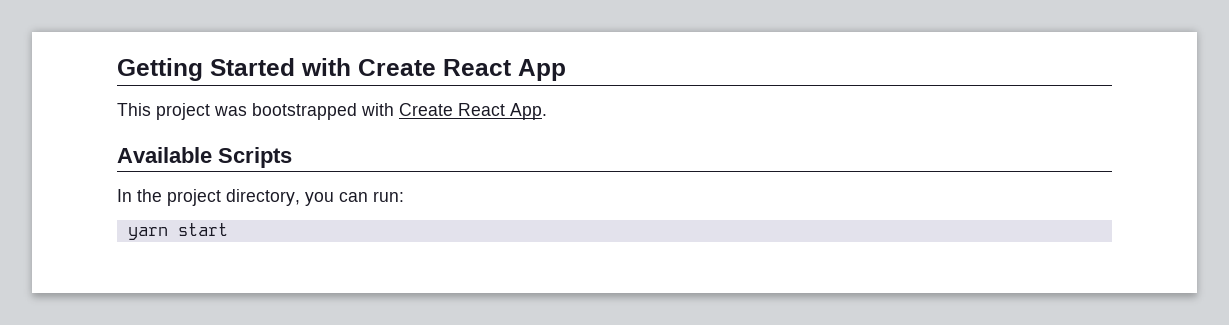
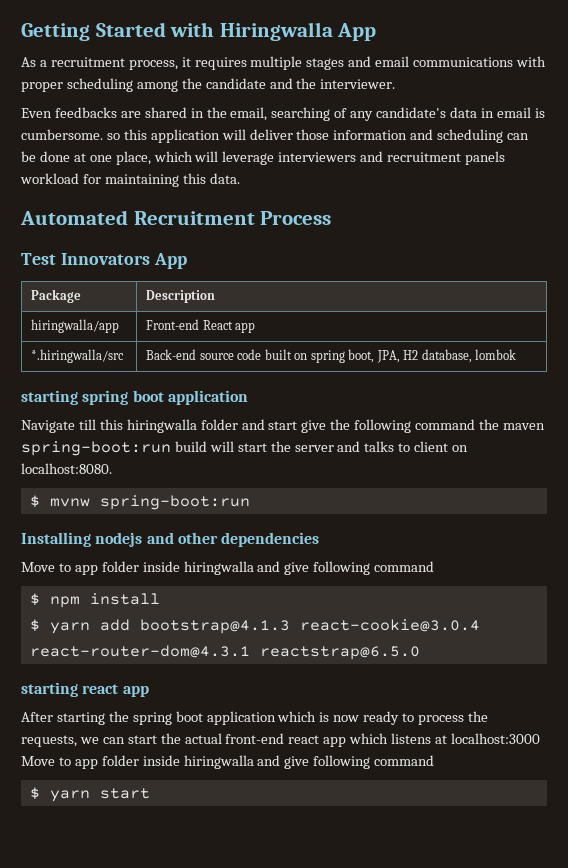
- Getting Started with Create React App
- This project was bootstrapped with Create React App.
- Available Scripts
- In the project directory, you can run:
- yarn start
+ Getting Started with Hiringwalla App
+ As a recruitment process, it requires multiple stages and email communications with proper scheduling among the candidate and the interviewer.
+ Even feedbacks are shared in the email, searching of any candidate's data in email is cumbersome. so this application will deliver those information and scheduling can be done at one place, which will leverage interviewers and recruitment panels workload for maintaining this data.
+ Automated Recruitment Process
+ Test Innovators App
+ Package | Description
+ hiringwalla/app | Front-end React app
+ *.hiringwalla/src | Back-end source code built on spring boot, JPA, H2 database, lombok
+ starting spring boot application
+ Navigate till this hiringwalla folder and start give the following command the maven spring-boot:run build will start the server and talks to client on localhost:8080.
+ $ mvnw spring-boot:run
+ Installing nodejs and other dependencies
+ Move to app folder inside hiringwalla and give following command
+ $ npm install
+ $ yarn add bootstrap@4.1.3 react-cookie@3.0.4 react-router-dom@4.3.1 reactstrap@6.5.0
+ starting react app
+ After starting the spring boot application which is now ready to process the requests, we can start the actual front-end react app which listens at localhost:3000 Move to app folder inside hiringwalla and give following command
+ $ yarn start

